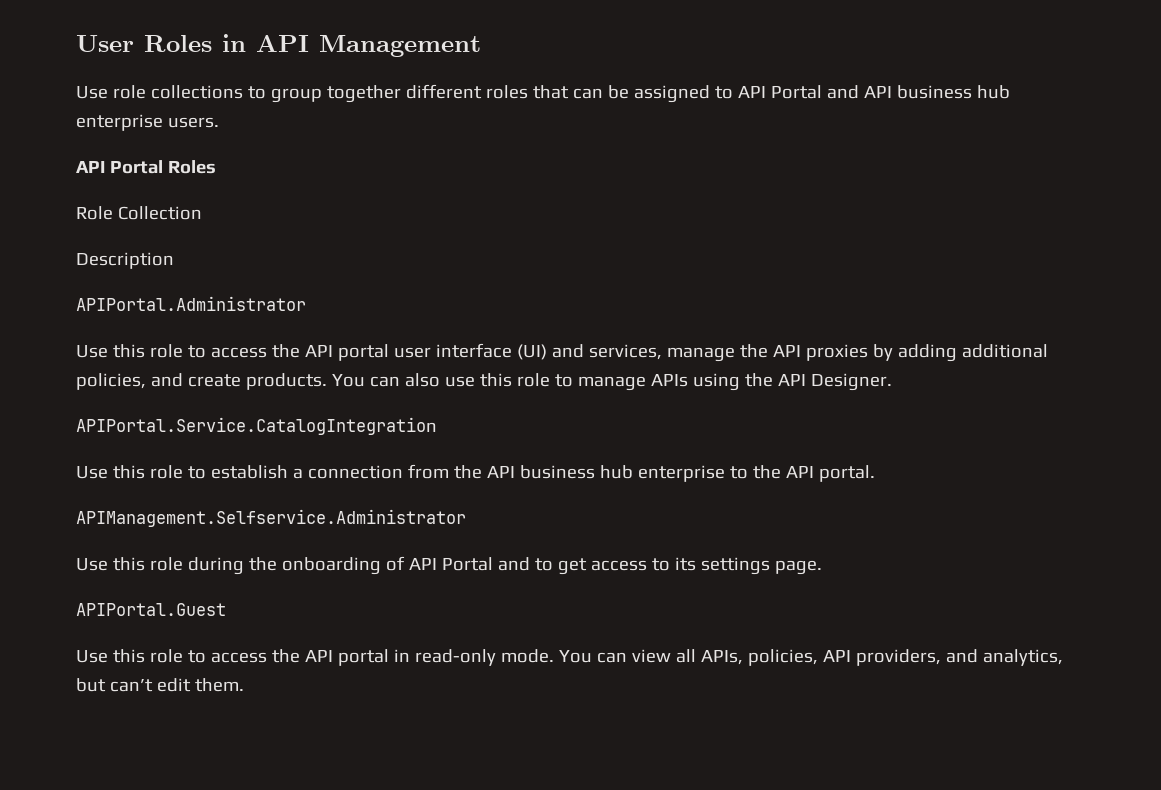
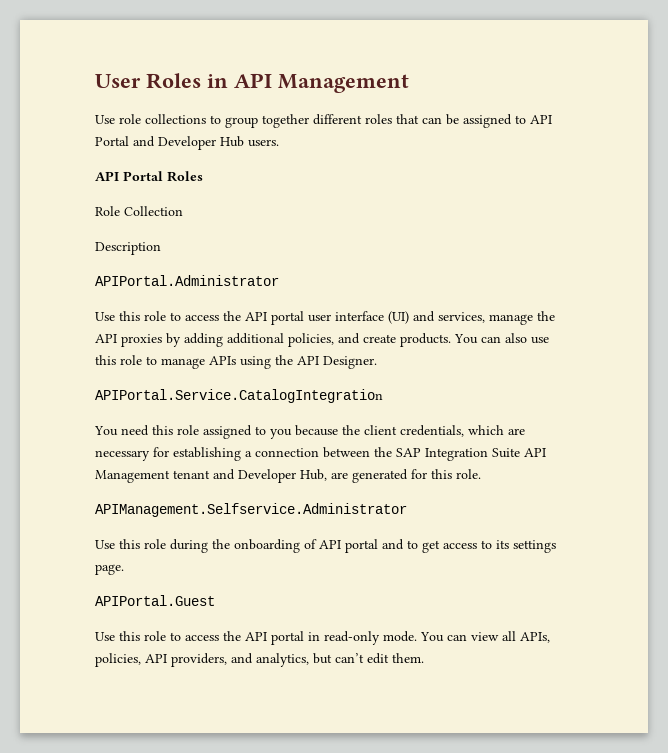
- Use role collections to group together different roles that can be assigned to API Portal and API business hub enterprise users.
+ Use role collections to group together different roles that can be assigned to API Portal and Developer Hub users.
- Use this role to establish a connection from the API business hub enterprise to the API portal.
+ You need this role assigned to you because the client credentials, which are necessary for establishing a connection between the SAP Integration Suite API Management tenant and Developer Hub, are generated for this role.
- Use this role during the onboarding of API Portal and to get access to its settings page.
+ Use this role during the onboarding of API portal and to get access to its settings page.

